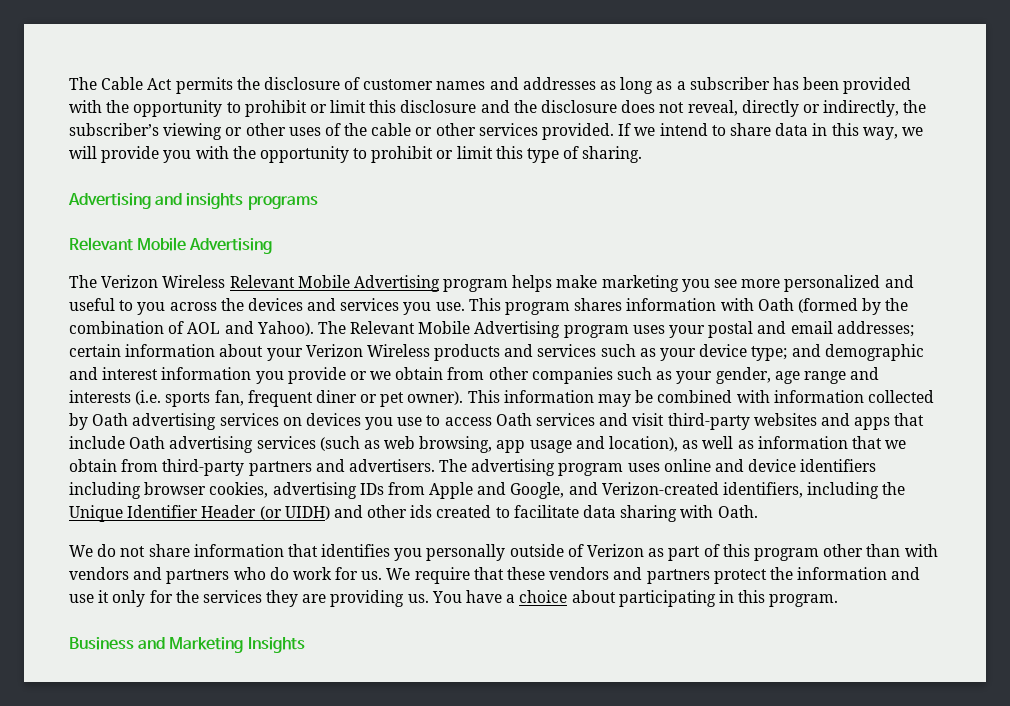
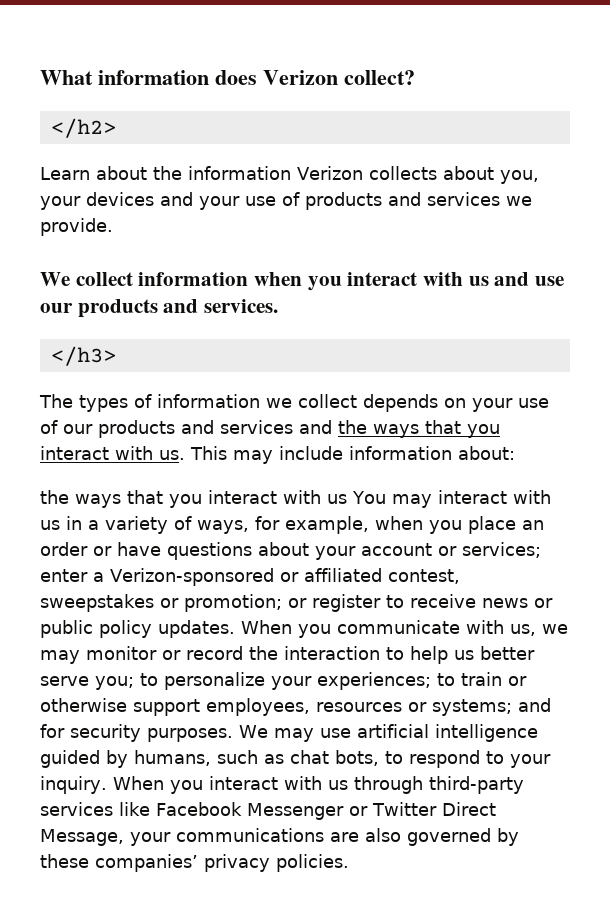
- The Cable Act permits the disclosure of customer names and addresses as long as a subscriber has been provided with the opportunity to prohibit or limit this disclosure and the disclosure does not reveal, directly or indirectly, the subscriber’s viewing or other uses of the cable or other services provided. If we intend to share data in this way, we will provide you with the opportunity to prohibit or limit this type of sharing.
- Advertising and insights programs
- Relevant Mobile Advertising
- The Verizon Wireless Relevant Mobile Advertising program helps make marketing you see more personalized and useful to you across the devices and services you use. This program shares information with Oath (formed by the combination of AOL and Yahoo). The Relevant Mobile Advertising program uses your postal and email addresses; certain information about your Verizon Wireless products and services such as your device type; and demographic and interest information you provide or we obtain from other companies such as your gender, age range and interests (i.e. sports fan, frequent diner or pet owner). This information may be combined with information collected by Oath advertising services on devices you use to access Oath services and visit third-party websites and apps that include Oath advertising services (such as web browsing, app usage and location), as well as information that we obtain from third-party partners and advertisers. The advertising program uses online and device identifiers including browser cookies, advertising IDs from Apple and Google, and Verizon-created identifiers, including the Unique Identifier Header (or UIDH) and other ids created to facilitate data sharing with Oath.
- We do not share information that identifies you personally outside of Verizon as part of this program other than with vendors and partners who do work for us. We require that these vendors and partners protect the information and use it only for the services they are providing us. You have a choice about participating in this program.
- Business and Marketing Insights
+ What information does Verizon collect?
+ </h2>
+ Learn about the information Verizon collects about you, your devices and your use of products and services we provide.
+ We collect information when you interact with us and use our products and services.
+ </h3>
+ The types of information we collect depends on your use of our products and services and the ways that you interact with us. This may include information about:
+ the ways that you interact with us You may interact with us in a variety of ways, for example, when you place an order or have questions about your account or services; enter a Verizon-sponsored or affiliated contest, sweepstakes or promotion; or register to receive news or public policy updates. When you communicate with us, we may monitor or record the interaction to help us better serve you; to personalize your experiences; to train or otherwise support employees, resources or systems; and for security purposes. We may use artificial intelligence guided by humans, such as chat bots, to respond to your inquiry. When you interact with us through third-party services like Facebook Messenger or Twitter Direct Message, your communications are also governed by these companies’ privacy policies.

